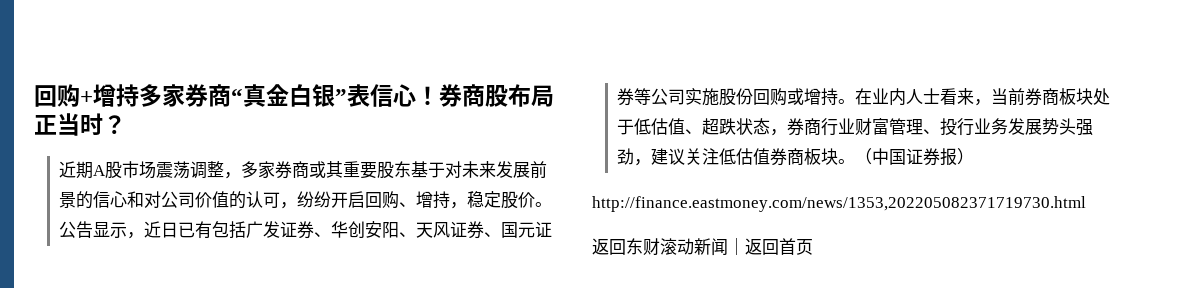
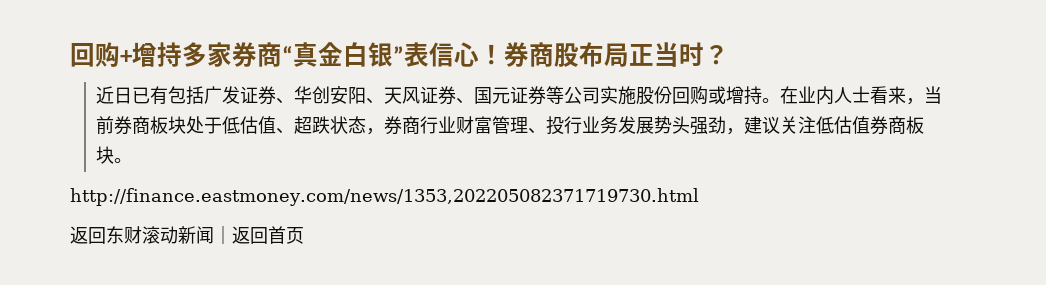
- 近期A股市场震荡调整，多家券商或其重要股东基于对未来发展前景的信心和对公司价值的认可，纷纷开启回购、增持，稳定股价。公告显示，近日已有包括广发证券、华创安阳、天风证券、国元证券等公司实施股份回购或增持。
+ 近日已有包括广发证券、华创安阳、天风证券、国元证券等公司实施股份回购或增持。
- （中国证券报）

